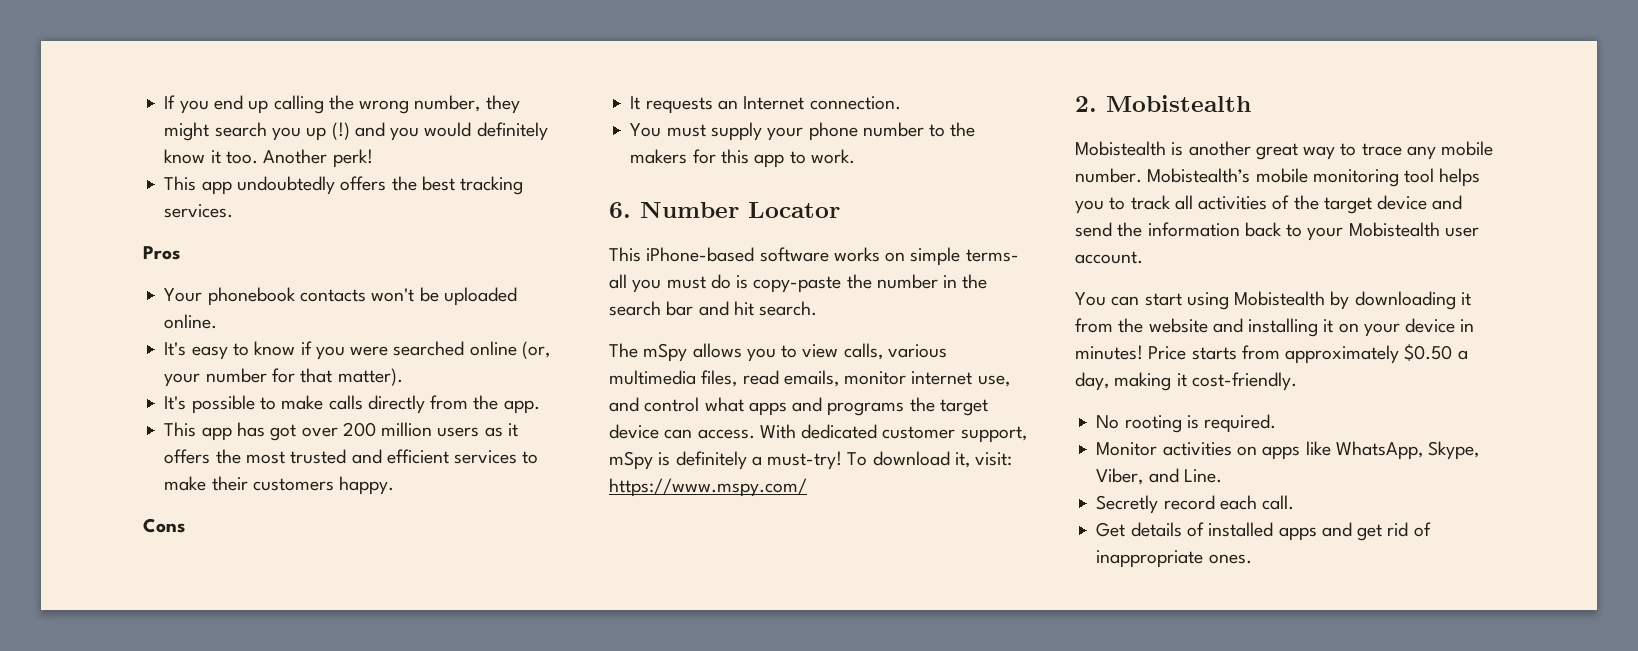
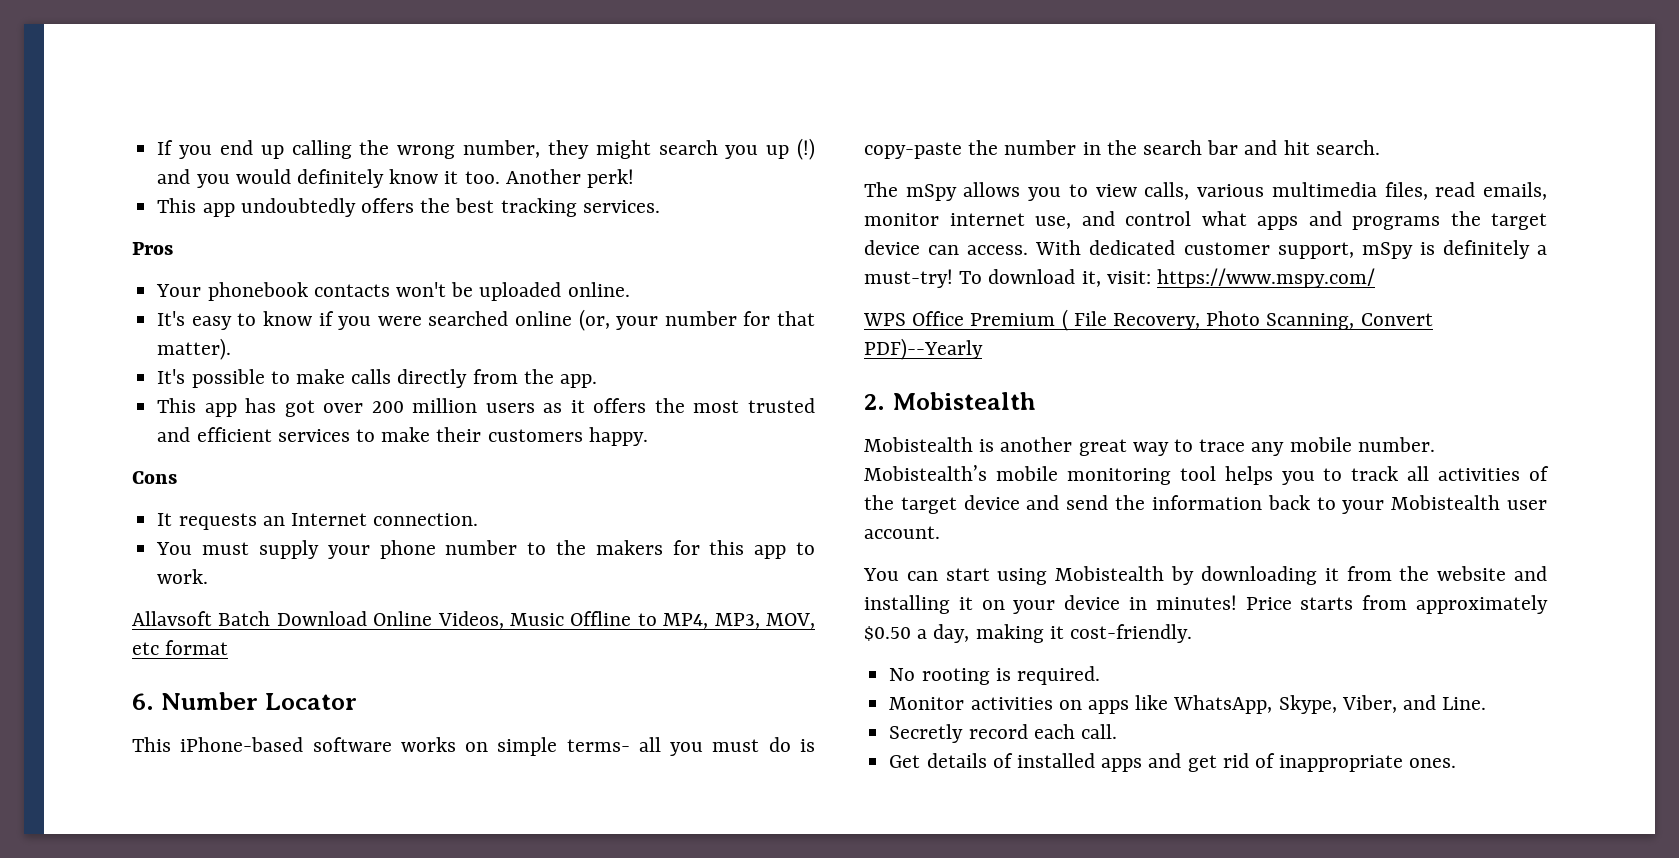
+ Allavsoft Batch Download Online Videos, Music Offline to MP4, MP3, MOV, etc format
+ WPS Office Premium ( File Recovery, Photo Scanning, Convert PDF)--Yearly

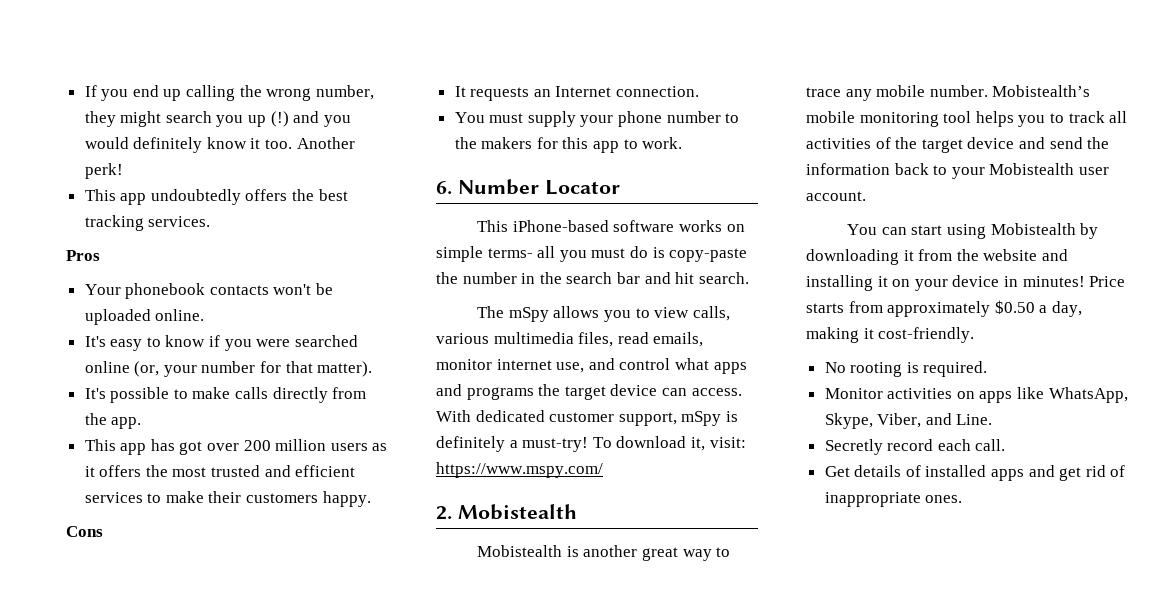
- Allavsoft Batch Download Online Videos, Music Offline to MP4, MP3, MOV, etc format
- WPS Office Premium ( File Recovery, Photo Scanning, Convert PDF)--Yearly

